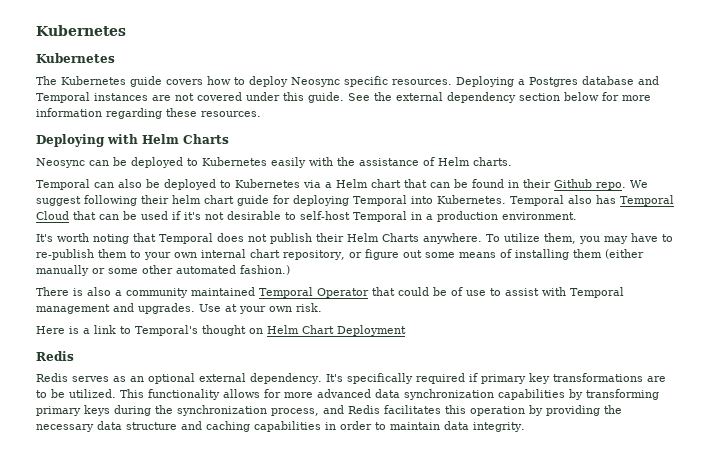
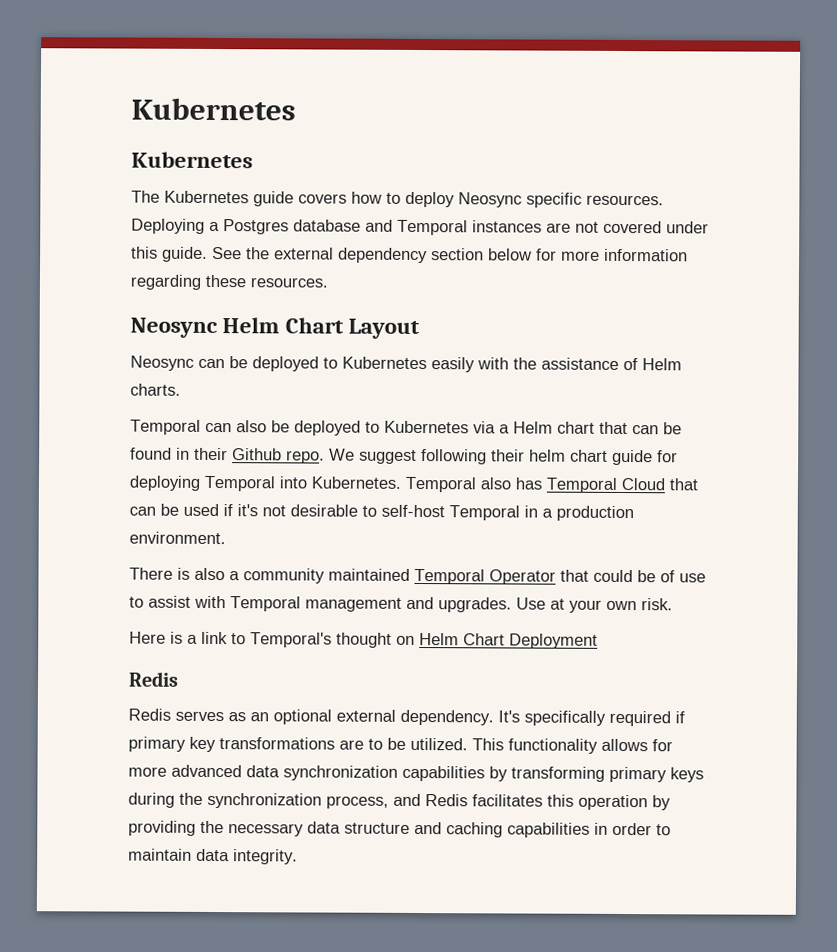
- Deploying with Helm Charts
+ Neosync Helm Chart Layout
- It's worth noting that Temporal does not publish their Helm Charts anywhere. To utilize them, you may have to re-publish them to your own internal chart repository, or figure out some means of installing them (either manually or some other automated fashion.)

